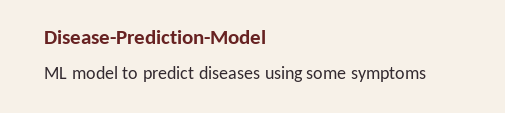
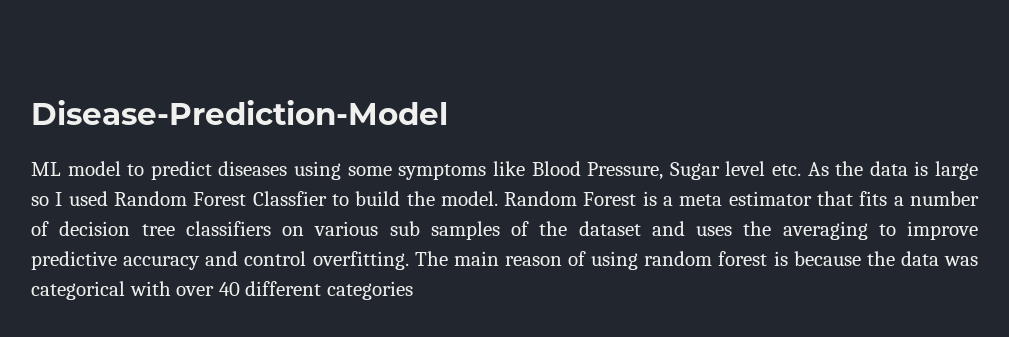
- ML model to predict diseases using some symptoms
+ ML model to predict diseases using some symptoms like Blood Pressure, Sugar level etc. As the data is large so I used Random Forest Classfier to build the model. Random Forest is a meta estimator that fits a number of decision tree classifiers on various sub samples of the dataset and uses the averaging to improve predictive accuracy and control overfitting. The main reason of using random forest is because the data was categorical with over 40 different categories

